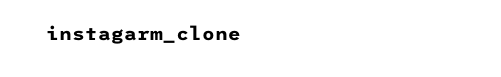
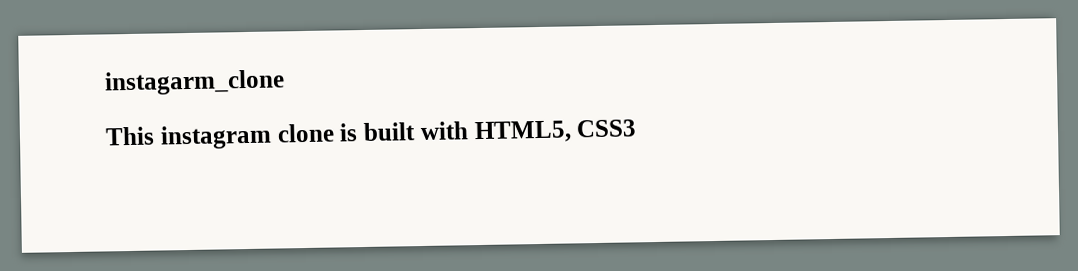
+ This instagram clone is built with HTML5, CSS3

